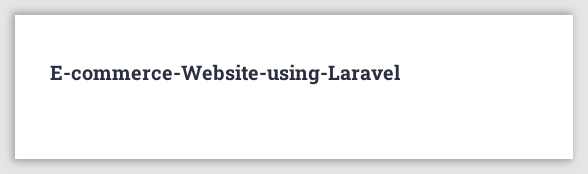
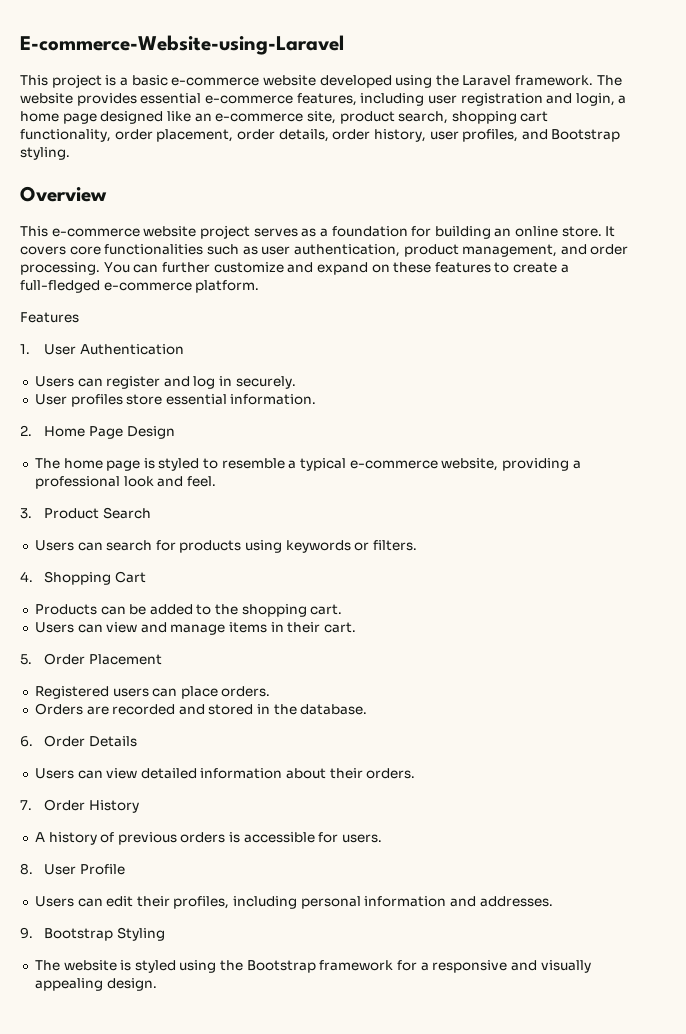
+ This project is a basic e-commerce website developed using the Laravel framework. The website provides essential e-commerce features, including user registration and login, a home page designed like an e-commerce site, product search, shopping cart functionality, order placement, order details, order history, user profiles, and Bootstrap styling.
+ Overview
+ This e-commerce website project serves as a foundation for building an online store. It covers core functionalities such as user authentication, product management, and order processing. You can further customize and expand on these features to create a full-fledged e-commerce platform.
+ Features
+ 1. User Authentication
+ Users can register and log in securely.
+ User profiles store essential information.
+ 2. Home Page Design
+ The home page is styled to resemble a typical e-commerce website, providing a professional look and feel.
+ 3. Product Search
+ Users can search for products using keywords or filters.
+ 4. Shopping Cart
+ Products can be added to the shopping cart.
+ Users can view and manage items in their cart.
+ 5. Order Placement
+ Registered users can place orders.
+ Orders are recorded and stored in the database.
+ 6. Order Details
+ Users can view detailed information about their orders.
+ 7. Order History
+ A history of previous orders is accessible for users.
+ 8. User Profile
+ Users can edit their profiles, including personal information and addresses.
+ 9. Bootstrap Styling
+ The website is styled using the Bootstrap framework for a responsive and visually appealing design.

